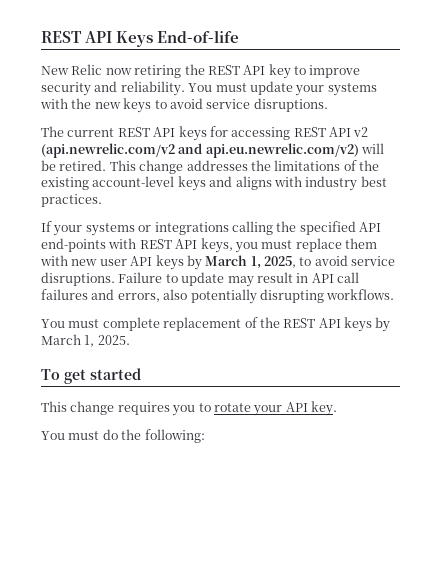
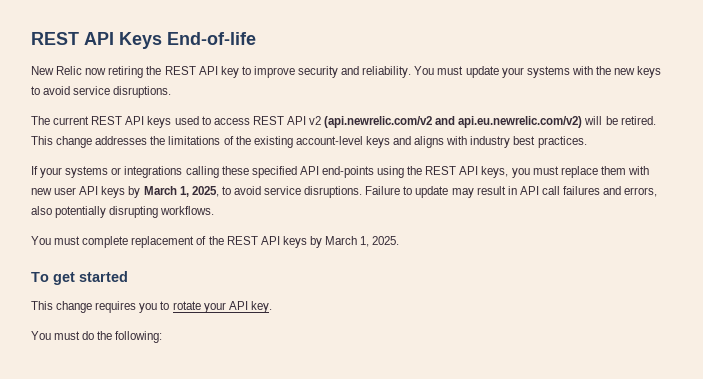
- The current REST API keys for accessing REST API v2 (api.newrelic.com/v2 and api.eu.newrelic.com/v2) will be retired.
+ The current REST API keys used to access REST API v2 (api.newrelic.com/v2 and api.eu.newrelic.com/v2) will be retired.
- If your systems or integrations calling the specified API end-points with REST API keys, you must replace them with new user API keys by March 1, 2025, to avoid service disruptions.
+ If your systems or integrations calling these specified API end-points using the REST API keys, you must replace them with new user API keys by March 1, 2025, to avoid service disruptions.

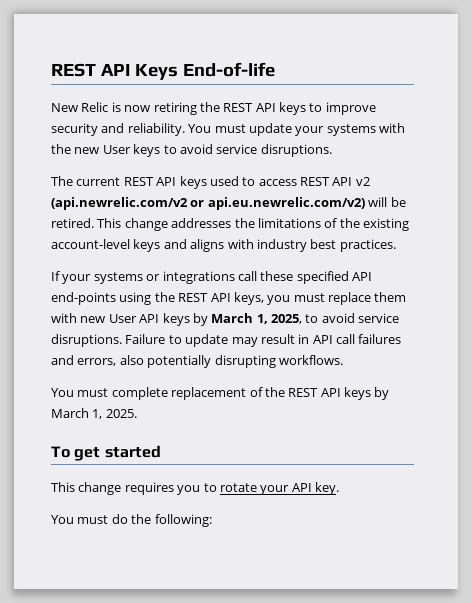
- New Relic now retiring the REST API key to improve security and reliability.
+ New Relic is now retiring the REST API keys to improve security and reliability.
- You must update your systems with the new keys to avoid service disruptions.
+ You must update your systems with the new User keys to avoid service disruptions.
- The current REST API keys used to access REST API v2 (api.newrelic.com/v2 and api.eu.newrelic.com/v2) will be retired.
+ The current REST API keys used to access REST API v2 (api.newrelic.com/v2 or api.eu.newrelic.com/v2) will be retired.
- If your systems or integrations calling these specified API end-points using the REST API keys, you must replace them with new user API keys by March 1, 2025, to avoid service disruptions.
+ If your systems or integrations call these specified API end-points using the REST API keys, you must replace them with new User API keys by March 1, 2025, to avoid service disruptions.

